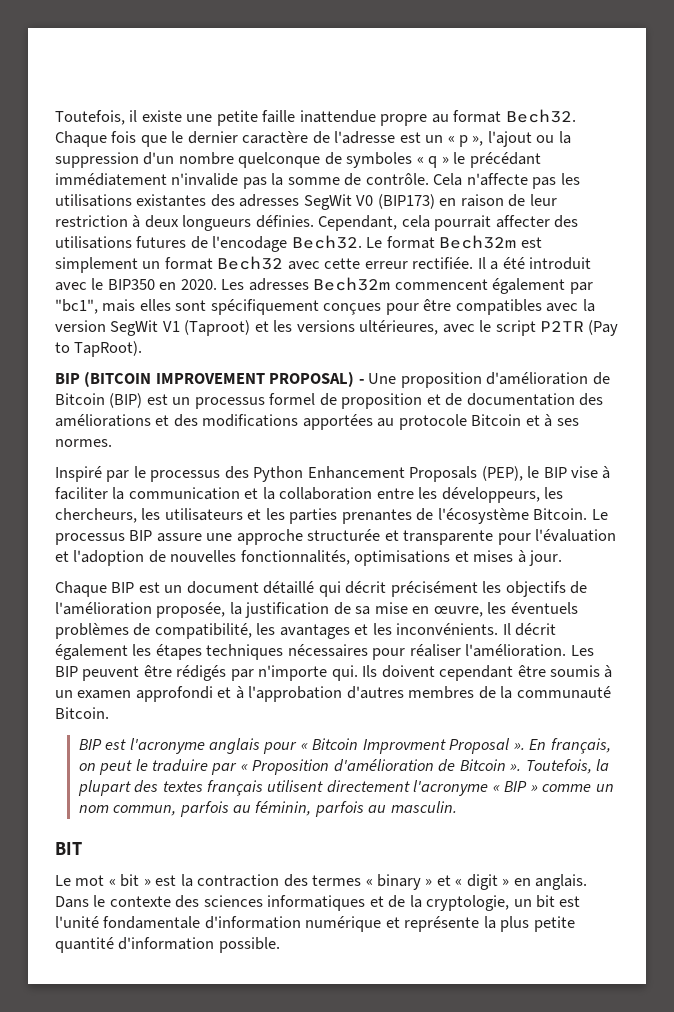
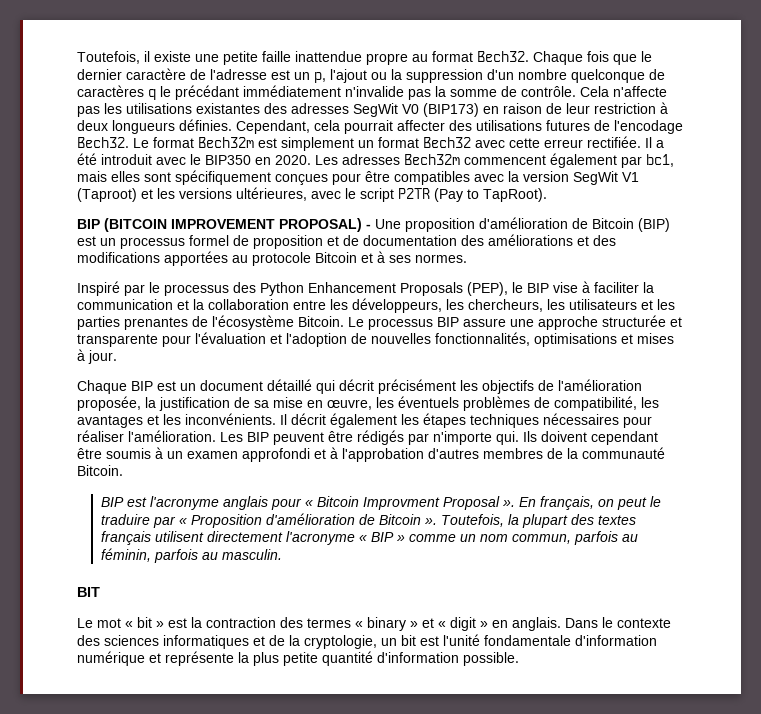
- Chaque fois que le dernier caractère de l'adresse est un « p », l'ajout ou la suppression d'un nombre quelconque de symboles « q » le précédant immédiatement n'invalide pas la somme de contrôle.
+ Chaque fois que le dernier caractère de l'adresse est un p, l'ajout ou la suppression d'un nombre quelconque de caractères q le précédant immédiatement n'invalide pas la somme de contrôle.
- Les adresses Bech32m commencent également par "bc1", mais elles sont spécifiquement conçues pour être compatibles avec la version SegWit V1 (Taproot) et les versions ultérieures, avec le script P2TR (Pay to TapRoot).
+ Les adresses Bech32m commencent également par bc1, mais elles sont spécifiquement conçues pour être compatibles avec la version SegWit V1 (Taproot) et les versions ultérieures, avec le script P2TR (Pay to TapRoot).

